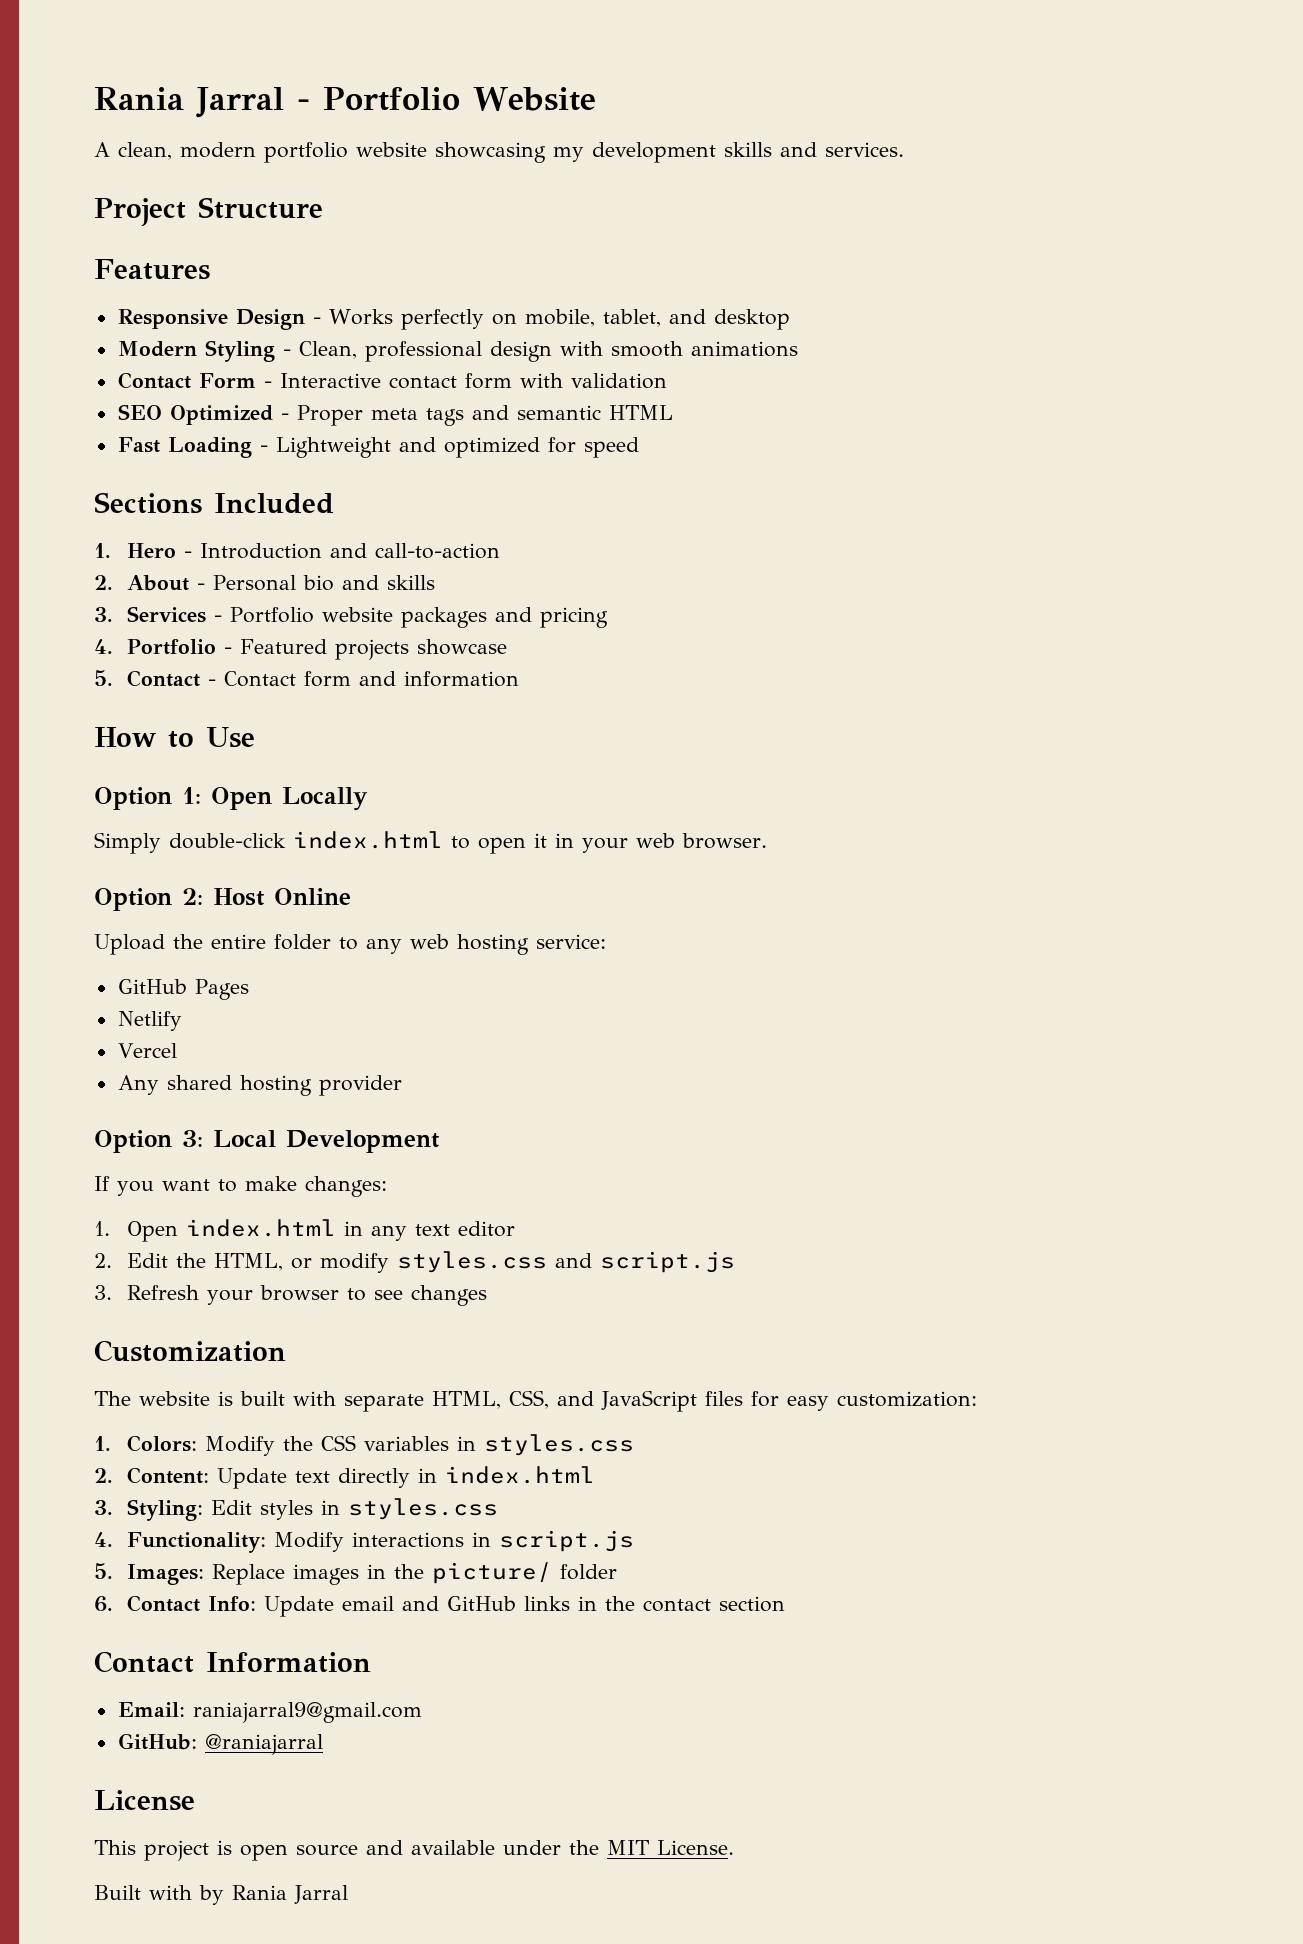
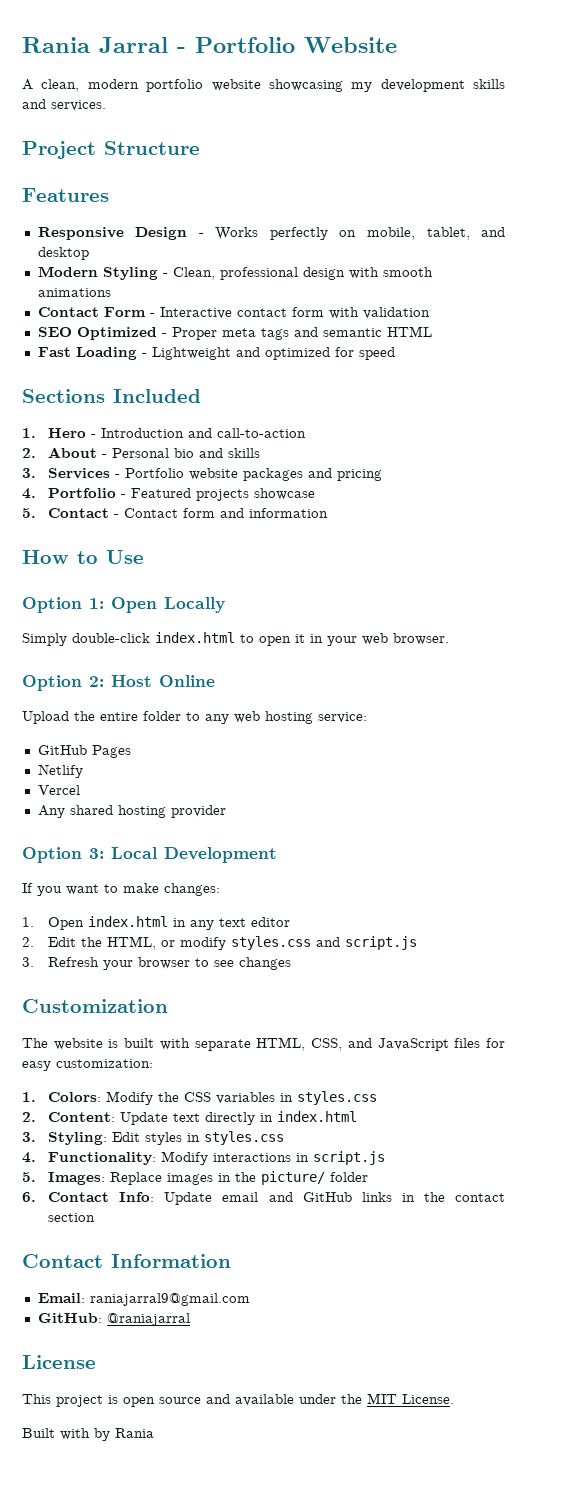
- Built with by Rania Jarral
+ Built with by Rania

